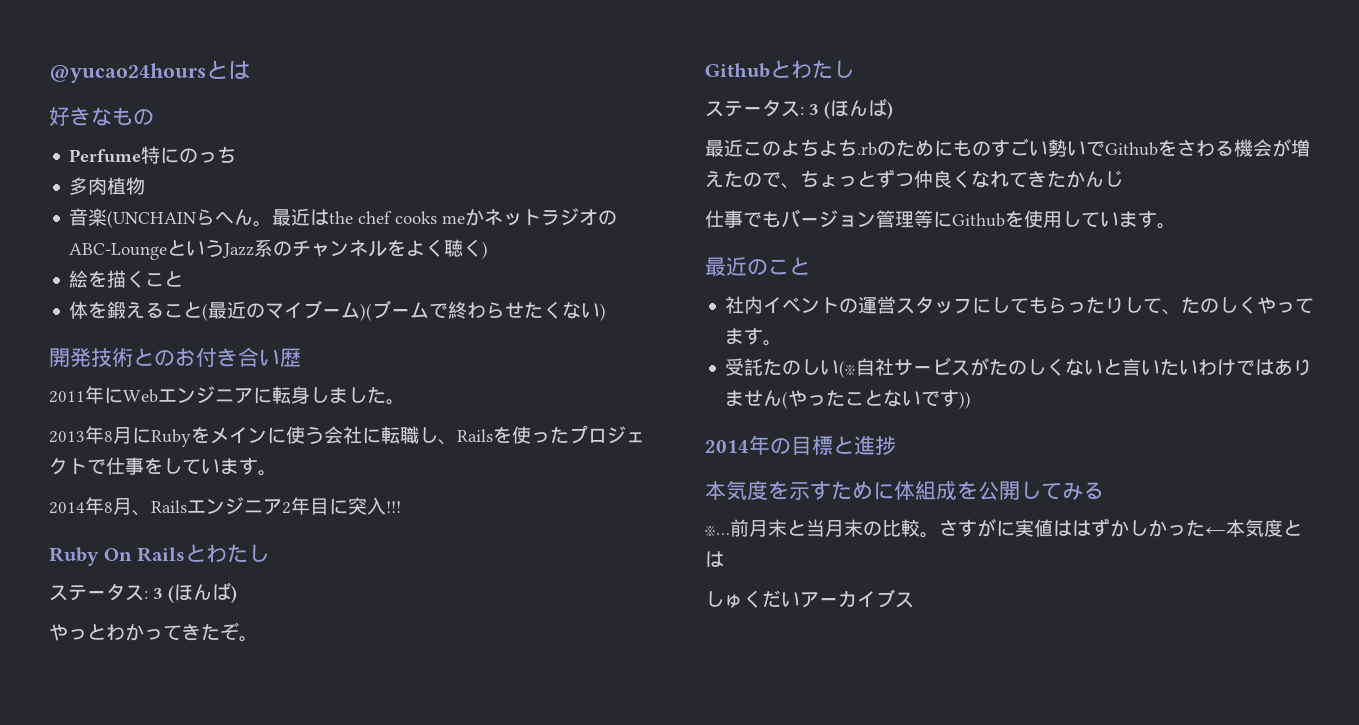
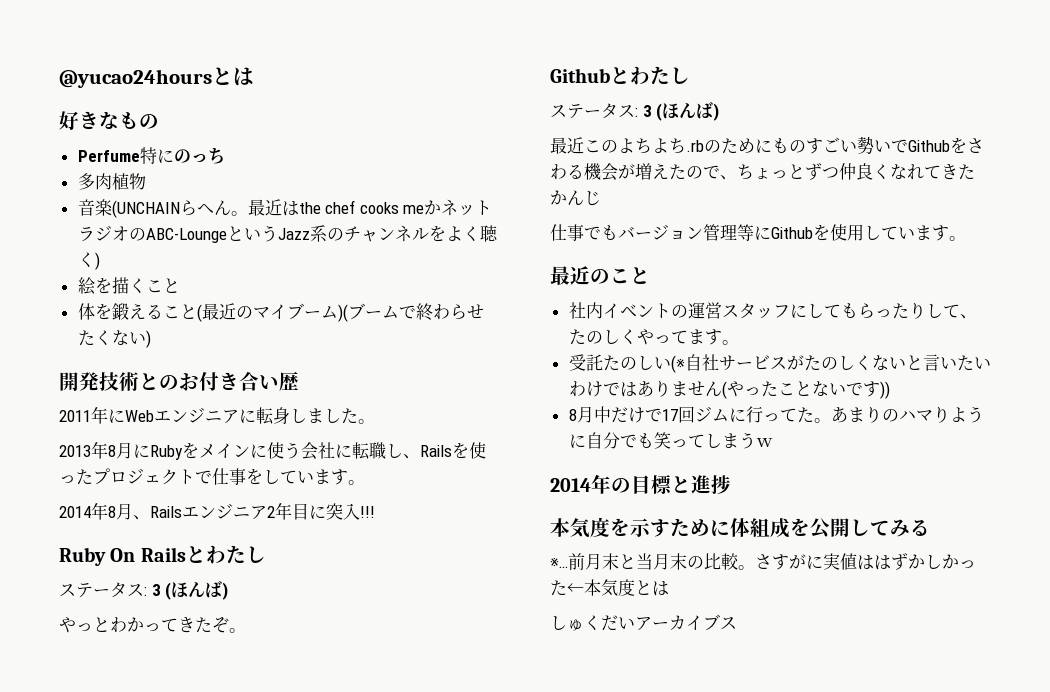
+ 8月中だけで17回ジムに行ってた。あまりのハマりように自分でも笑ってしまうｗ

